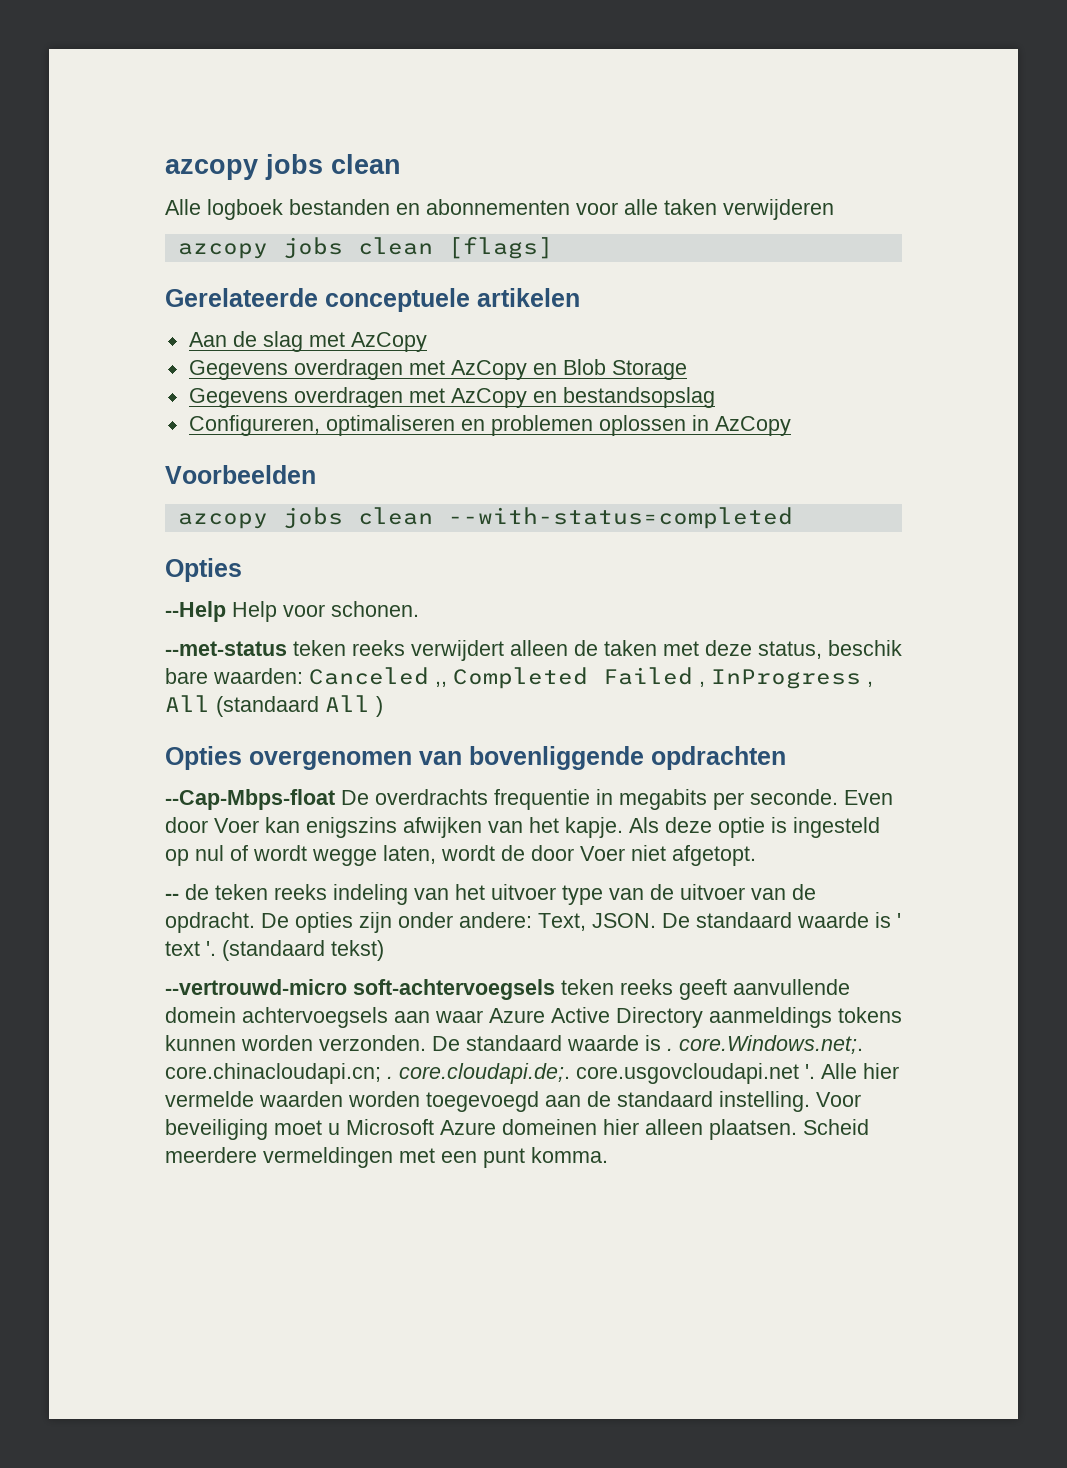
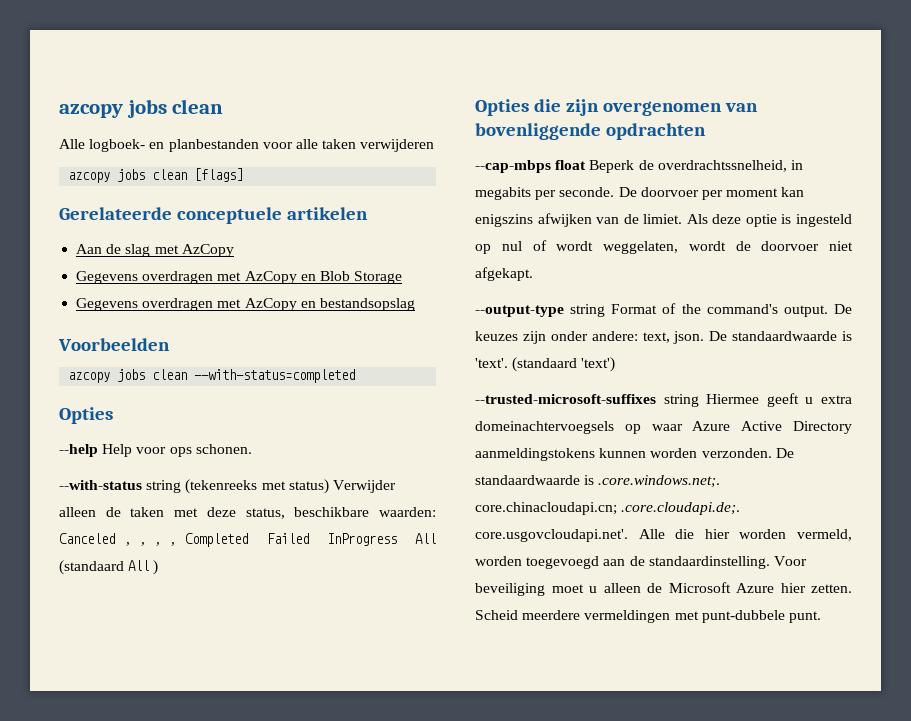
- Alle logboek bestanden en abonnementen voor alle taken verwijderen
+ Alle logboek- en planbestanden voor alle taken verwijderen
- Configureren, optimaliseren en problemen oplossen in AzCopy
- --Help Help voor schonen.
+ --help Help voor ops schonen.
- --met-status teken reeks verwijdert alleen de taken met deze status, beschik bare waarden: Canceled ,, Completed Failed , InProgress , All (standaard All )
+ --with-status string (tekenreeks met status) Verwijder alleen de taken met deze status, beschikbare waarden: Canceled , , , , Completed Failed InProgress All (standaard All )
- Opties overgenomen van bovenliggende opdrachten
+ Opties die zijn overgenomen van bovenliggende opdrachten
- --Cap-Mbps-float De overdrachts frequentie in megabits per seconde. Even door Voer kan enigszins afwijken van het kapje.
+ --cap-mbps float Beperk de overdrachtssnelheid, in megabits per seconde. De doorvoer per moment kan enigszins afwijken van de limiet.
- Als deze optie is ingesteld op nul of wordt wegge laten, wordt de door Voer niet afgetopt.
- -- de teken reeks indeling van het uitvoer type van de uitvoer van de opdracht. De opties zijn onder andere: Text, JSON. De standaard waarde is ' text '. (standaard tekst)
- --vertrouwd-micro soft-achtervoegsels teken reeks geeft aanvullende domein achtervoegsels aan waar Azure Active Directory aanmeldings tokens kunnen worden verzonden.
+ Als deze optie is ingesteld op nul of wordt weggelaten, wordt de doorvoer niet afgekapt.
+ --output-type string Format of the command's output. De keuzes zijn onder andere: text, json. De standaardwaarde is 'text'. (standaard 'text')
+ --trusted-microsoft-suffixes string Hiermee geeft u extra domeinachtervoegsels op waar Azure Active Directory aanmeldingstokens kunnen worden verzonden.
- De standaard waarde is . core.Windows.net;. core.chinacloudapi.cn; . core.cloudapi.de;. core.usgovcloudapi.net '. Alle hier vermelde waarden worden toegevoegd aan de standaard instelling.
+ De standaardwaarde is .core.windows.net;. core.chinacloudapi.cn; .core.cloudapi.de;. core.usgovcloudapi.net'. Alle die hier worden vermeld, worden toegevoegd aan de standaardinstelling.
- Voor beveiliging moet u Microsoft Azure domeinen hier alleen plaatsen.
+ Voor beveiliging moet u alleen de Microsoft Azure hier zetten.
- Scheid meerdere vermeldingen met een punt komma.
+ Scheid meerdere vermeldingen met punt-dubbele punt.

